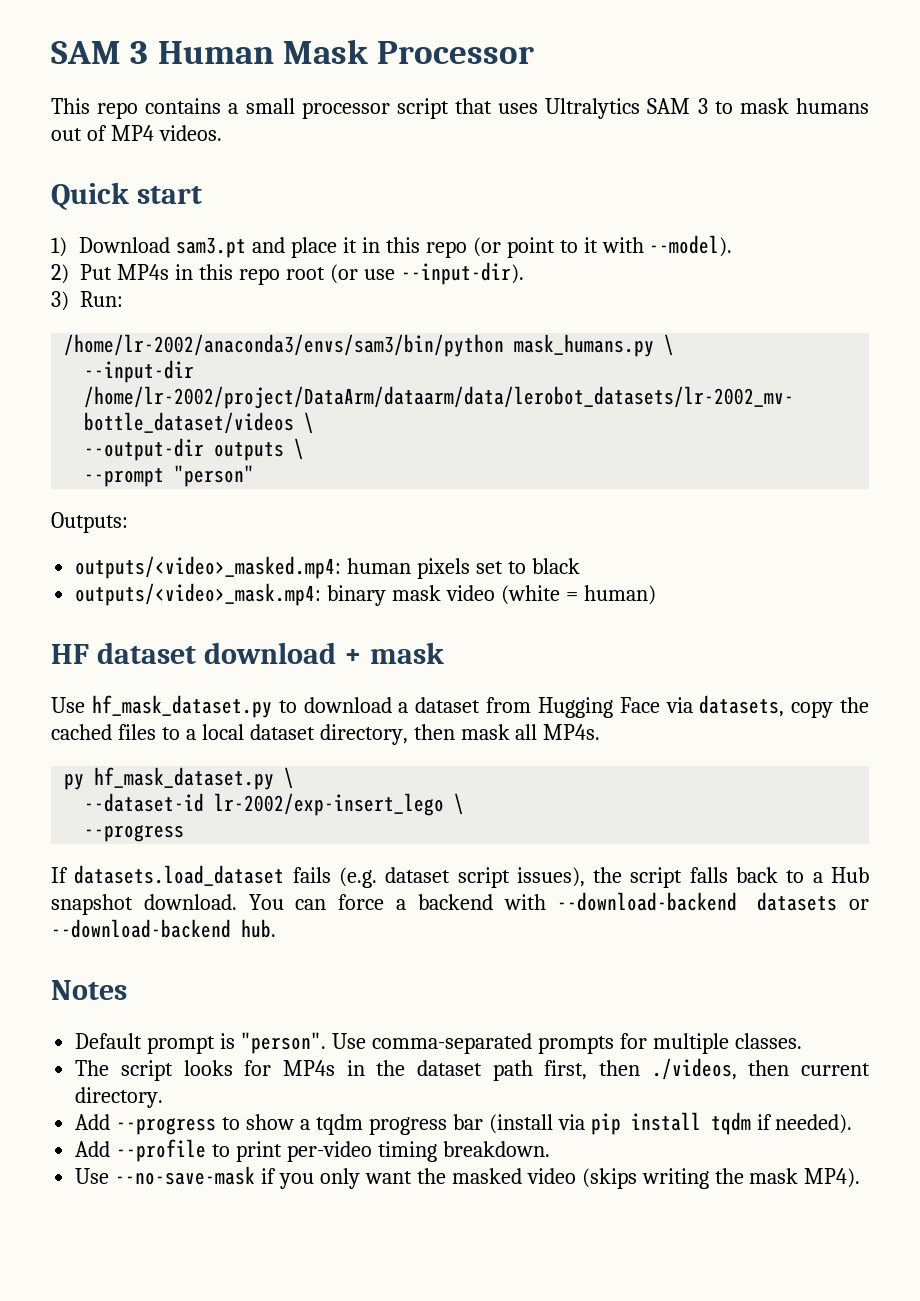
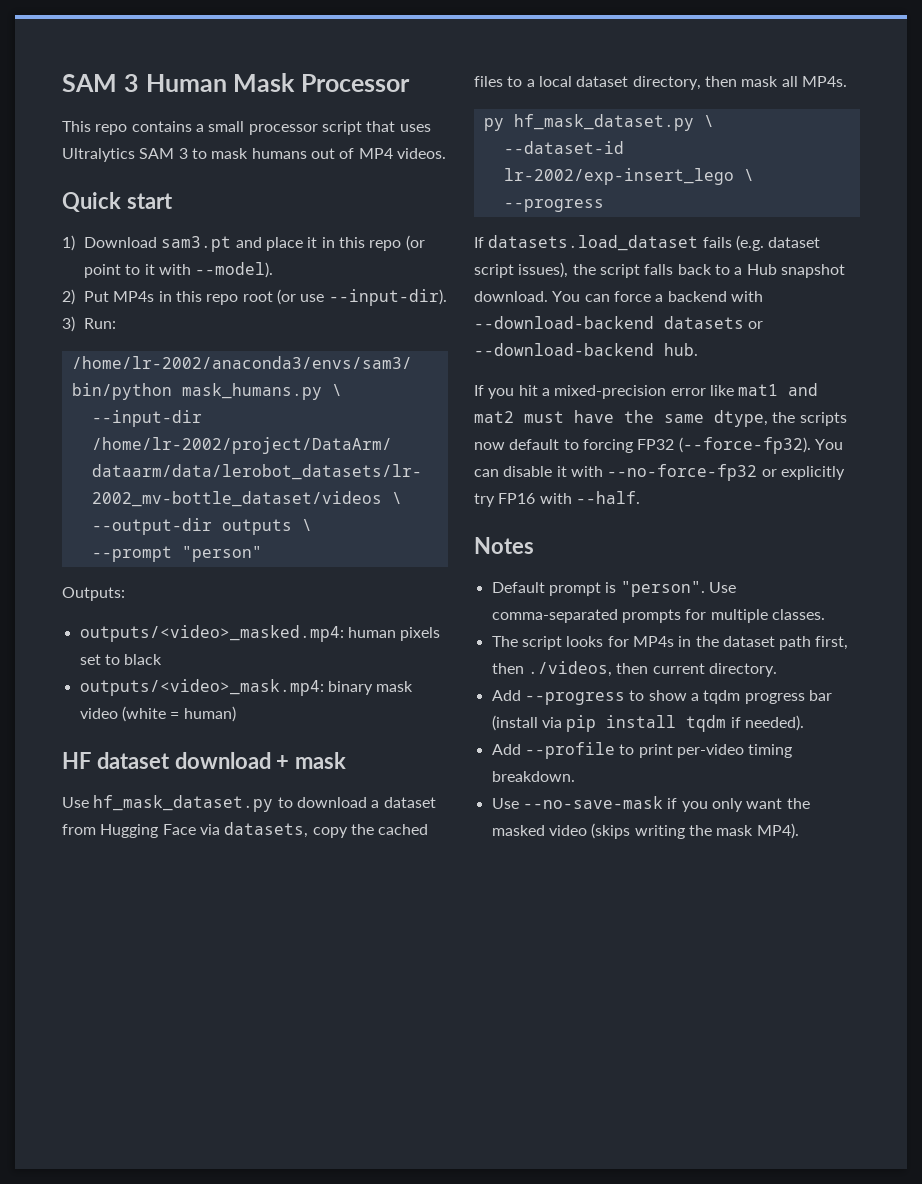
+ If you hit a mixed-precision error like mat1 and mat2 must have the same dtype, the scripts now default to forcing FP32 (--force-fp32). You can disable it with --no-force-fp32 or explicitly try FP16 with --half.

